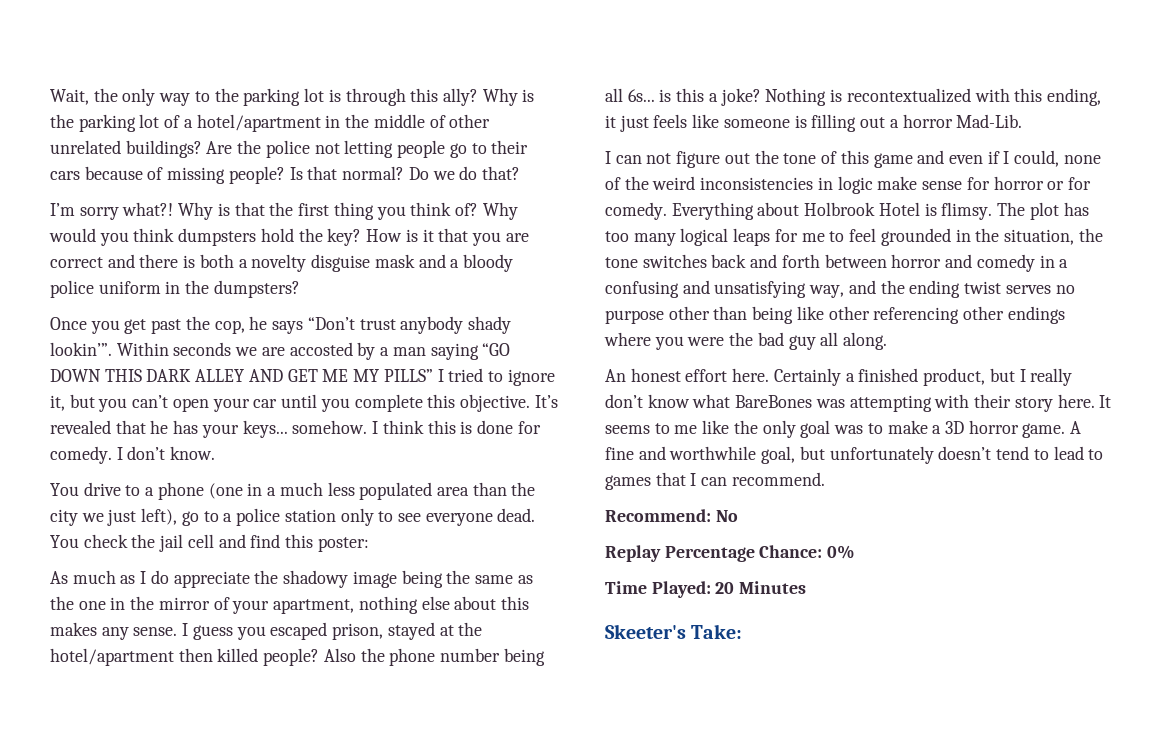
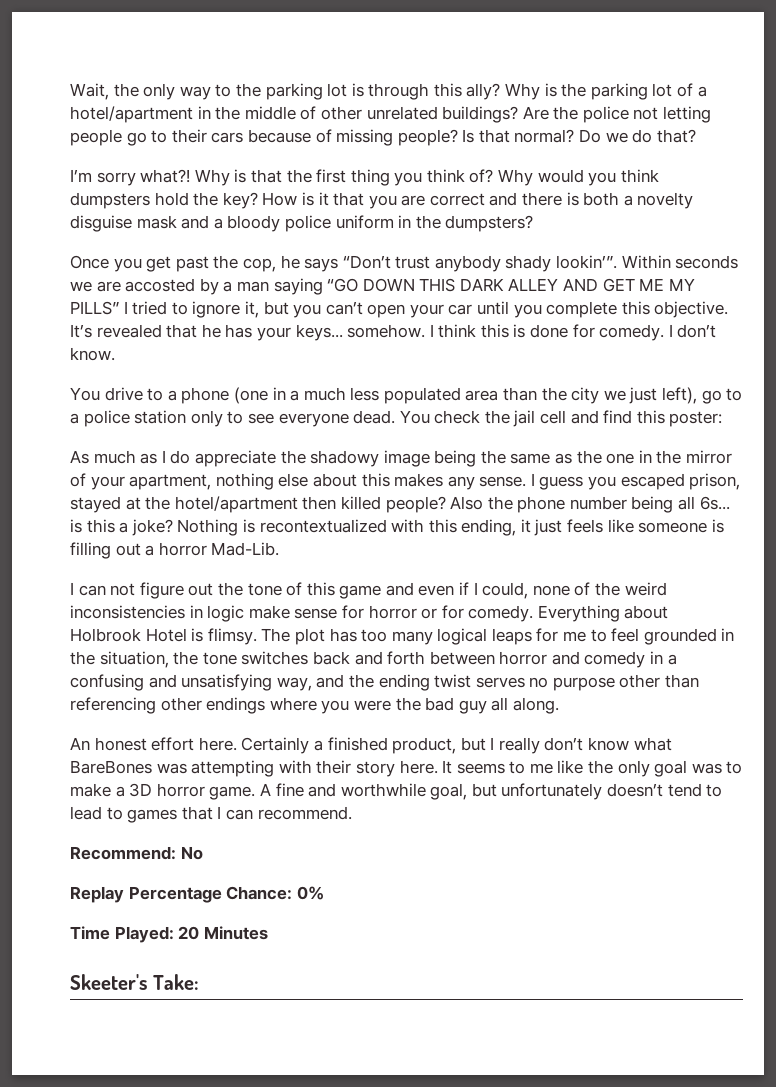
- The plot has too many logical leaps for me to feel grounded in the situation, the tone switches back and forth between horror and comedy in a confusing and unsatisfying way, and the ending twist serves no purpose other than being like other referencing other endings where you were the bad guy all along.
+ The plot has too many logical leaps for me to feel grounded in the situation, the tone switches back and forth between horror and comedy in a confusing and unsatisfying way, and the ending twist serves no purpose other than referencing other endings where you were the bad guy all along.

